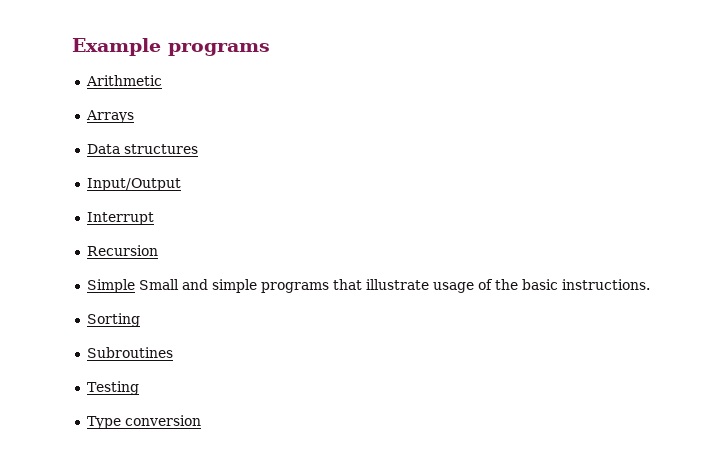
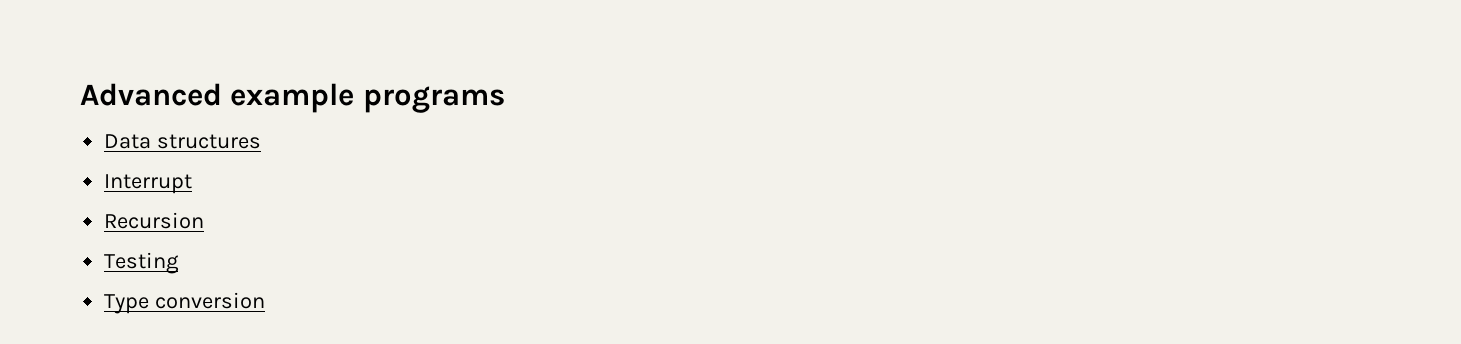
- Example programs
- Arithmetic
- Arrays
+ Advanced example programs
- Input/Output
- Simple Small and simple programs that illustrate usage of the basic instructions.
- Sorting
- Subroutines

